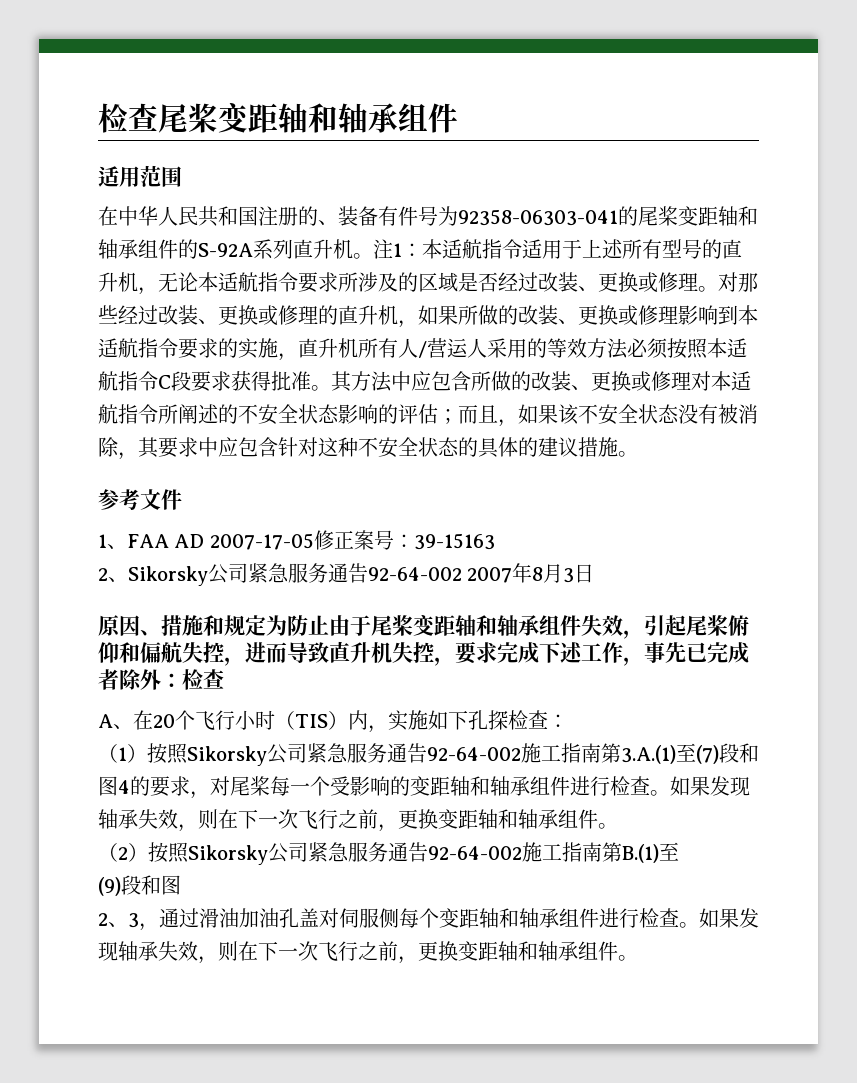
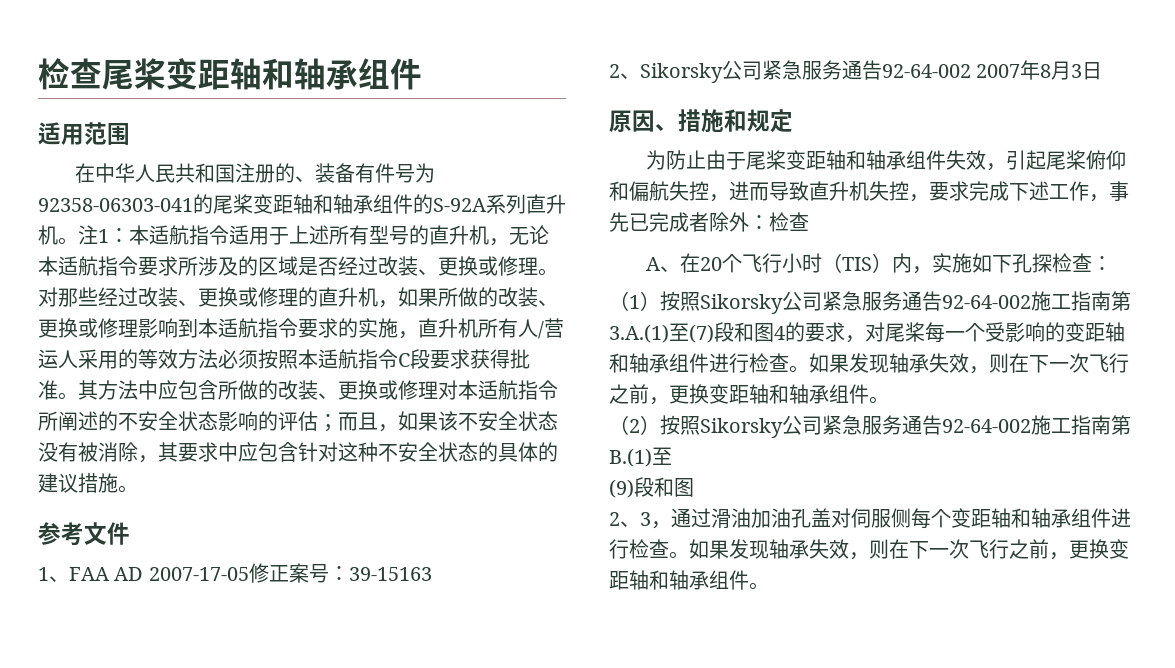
- 原因、措施和规定为防止由于尾桨变距轴和轴承组件失效，引起尾桨俯仰和偏航失控，进而导致直升机失控，要求完成下述工作，事先已完成者除外：检查
+ 原因、措施和规定
+ 为防止由于尾桨变距轴和轴承组件失效，引起尾桨俯仰和偏航失控，进而导致直升机失控，要求完成下述工作，事先已完成者除外：检查

